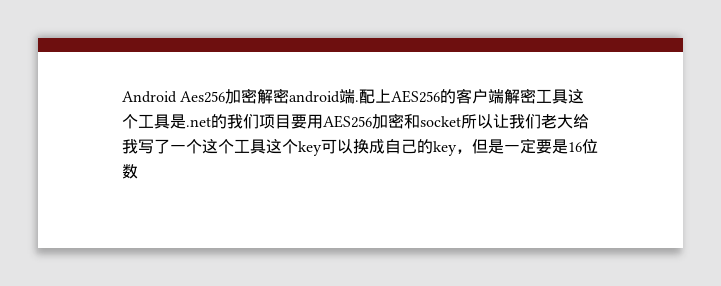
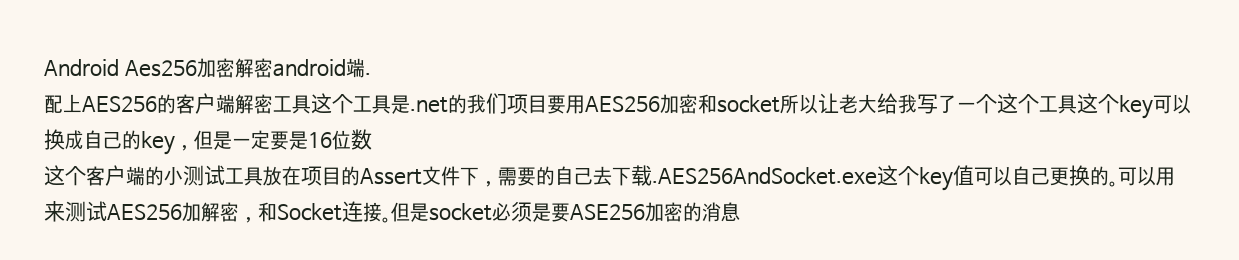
- Android Aes256加密解密android端.配上AES256的客户端解密工具这个工具是.net的我们项目要用AES256加密和socket所以让我们老大给我写了一个这个工具这个key可以换成自己的key，但是一定要是16位数
+ Android Aes256加密解密android端.
+ 配上AES256的客户端解密工具这个工具是.net的我们项目要用AES256加密和socket所以让老大给我写了一个这个工具这个key可以换成自己的key，但是一定要是16位数
+ 这个客户端的小测试工具放在项目的Assert文件下，需要的自己去下载.AES256AndSocket.exe这个key值可以自己更换的。可以用来测试AES256加解密，和Socket连接。但是socket必须是要ASE256加密的消息

